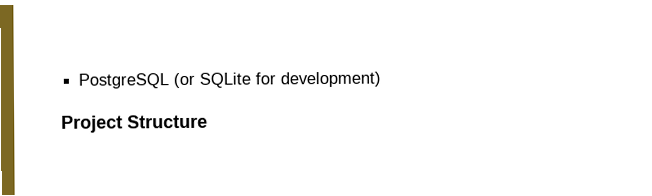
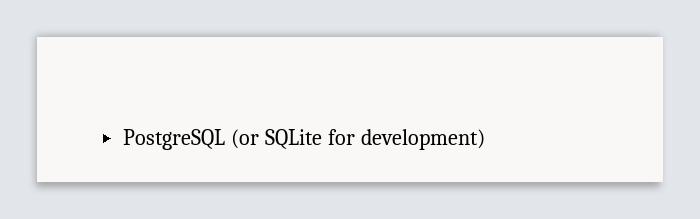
- Project Structure

